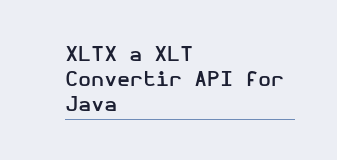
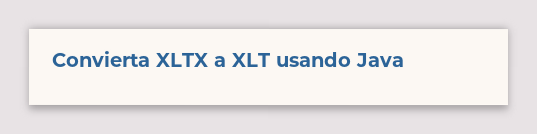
- XLTX a XLT Convertir API for Java
+ Convierta XLTX a XLT usando Java

